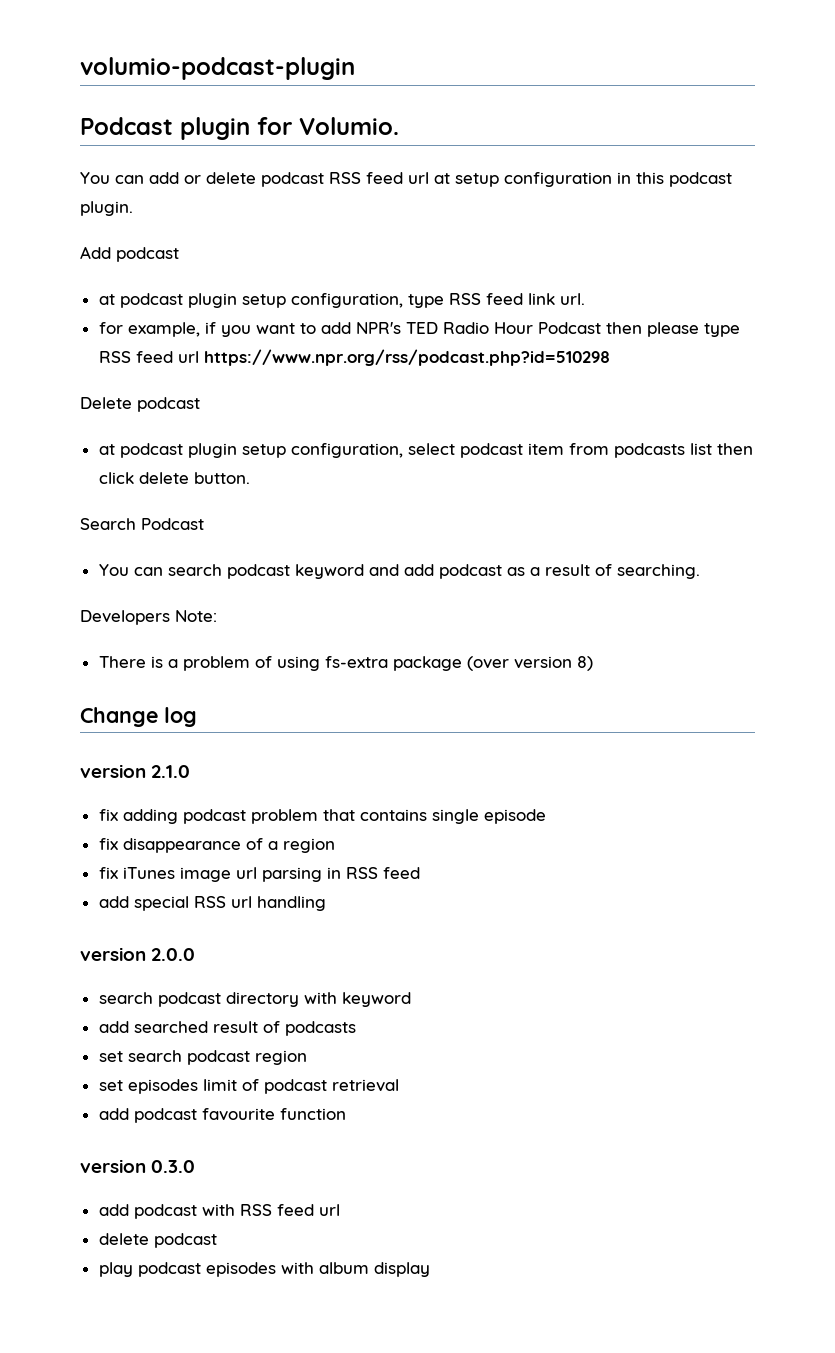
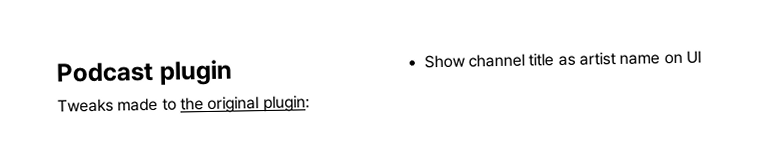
- volumio-podcast-plugin
- Podcast plugin for Volumio.
- You can add or delete podcast RSS feed url at setup configuration in this podcast plugin.
- Add podcast
- at podcast plugin setup configuration, type RSS feed link url.
- for example, if you want to add NPR's TED Radio Hour Podcast then please type RSS feed url https://www.npr.org/rss/podcast.php?id=510298
- Delete podcast
- at podcast plugin setup configuration, select podcast item from podcasts list then click delete button.
- Search Podcast
- You can search podcast keyword and add podcast as a result of searching.
- Developers Note:
- There is a problem of using fs-extra package (over version 8)
- Change log
- version 2.1.0
- fix adding podcast problem that contains single episode
- fix disappearance of a region
- fix iTunes image url parsing in RSS feed
- add special RSS url handling
- version 2.0.0
- search podcast directory with keyword
- add searched result of podcasts
- set search podcast region
- set episodes limit of podcast retrieval
- add podcast favourite function
- version 0.3.0
- add podcast with RSS feed url
- delete podcast
- play podcast episodes with album display
+ Podcast plugin
+ Tweaks made to the original plugin:
+ Show channel title as artist name on UI

